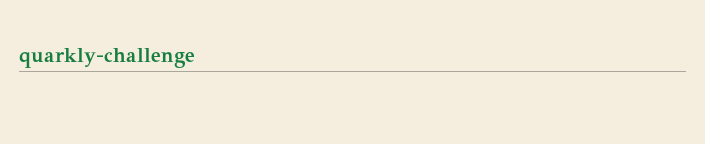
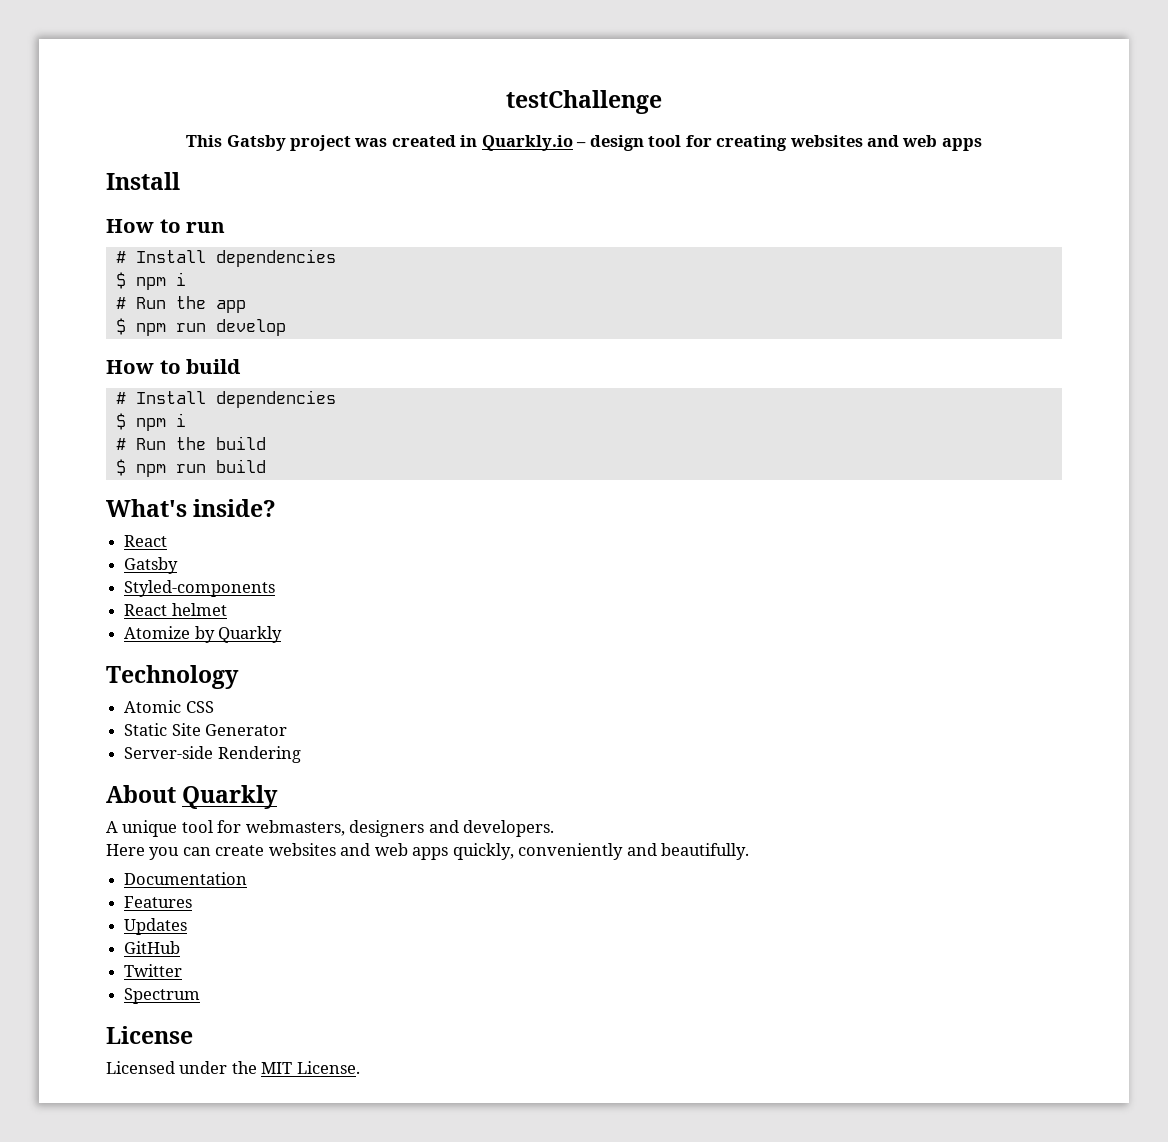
- quarkly-challenge
+ testChallenge
+ This Gatsby project was created in Quarkly.io – design tool for creating websites and web apps
+ Install
+ How to run
+ # Install dependencies
+ $ npm i
+ # Run the app
+ $ npm run develop
+ How to build
+ # Install dependencies
+ $ npm i
+ # Run the build
+ $ npm run build
+ What's inside?
+ React
+ Gatsby
+ Styled-components
+ React helmet
+ Atomize by Quarkly
+ Technology
+ Atomic CSS
+ Static Site Generator
+ Server-side Rendering
+ About Quarkly
+ A unique tool for webmasters, designers and developers.
+ Here you can create websites and web apps quickly, conveniently and beautifully.
+ Documentation
+ Features
+ Updates
+ GitHub
+ Twitter
+ Spectrum
+ License
+ Licensed under the MIT License.

